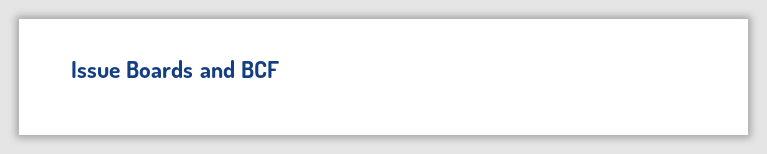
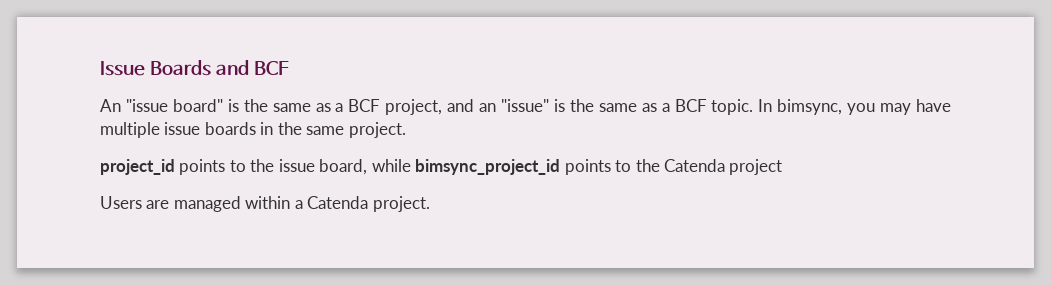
+ An "issue board" is the same as a BCF project, and an "issue" is the same as a BCF topic. In bimsync, you may have multiple issue boards in the same project.
+ project_id points to the issue board, while bimsync_project_id points to the Catenda project
+ Users are managed within a Catenda project.

